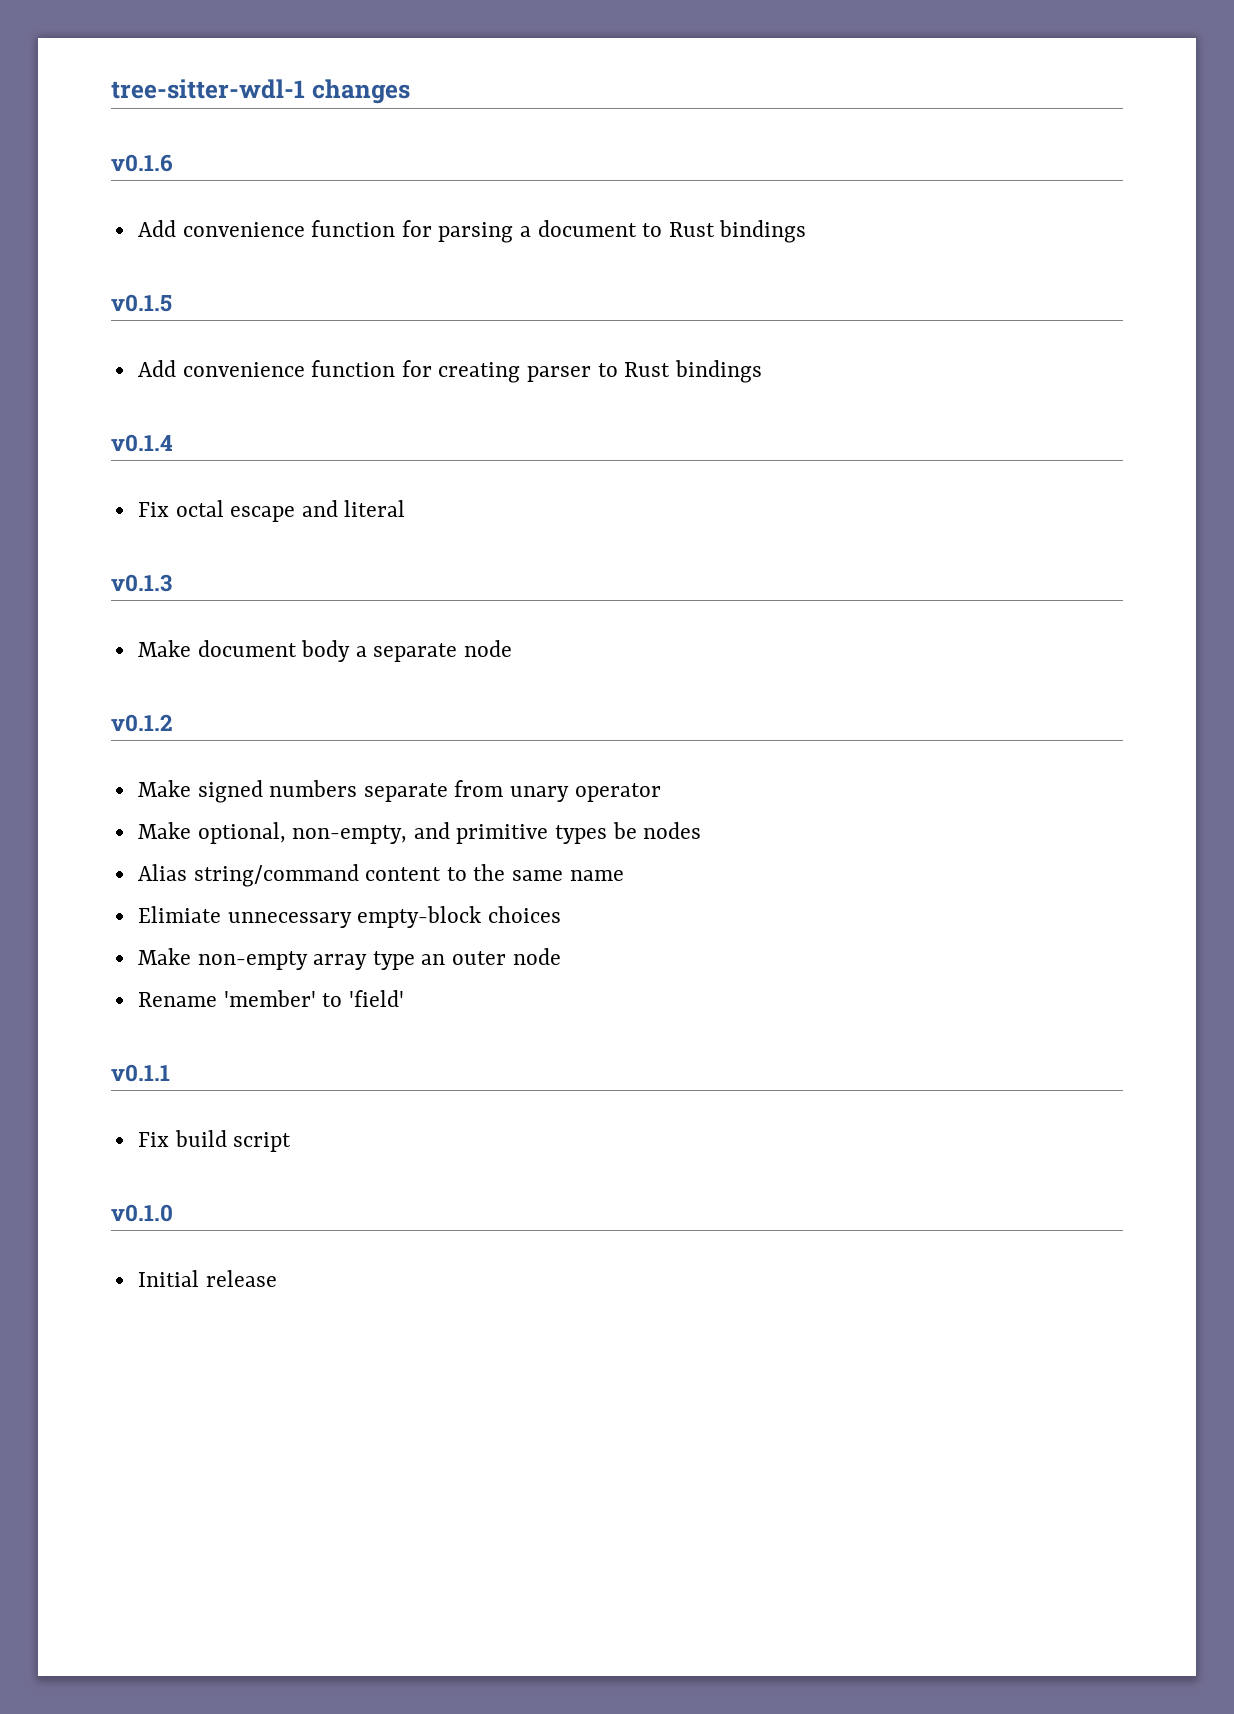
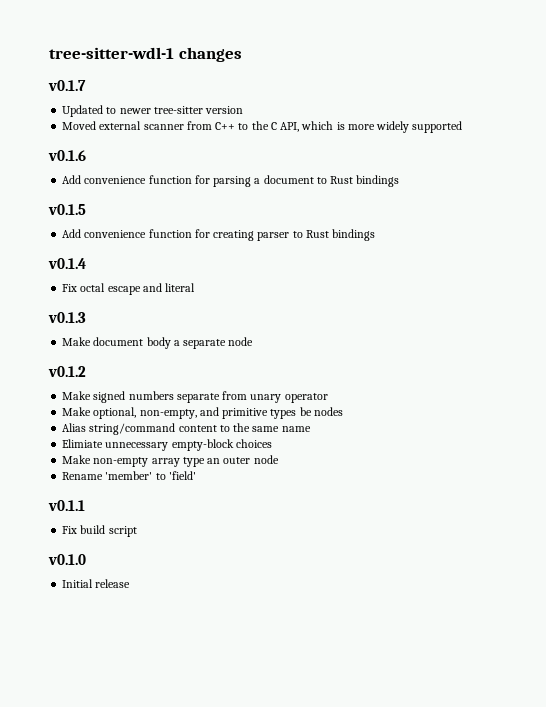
+ v0.1.7
+ Updated to newer tree-sitter version
+ Moved external scanner from C++ to the C API, which is more widely supported

